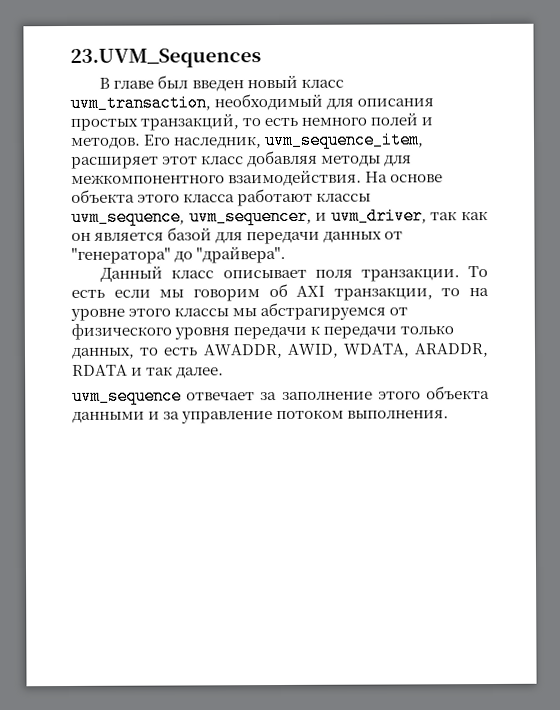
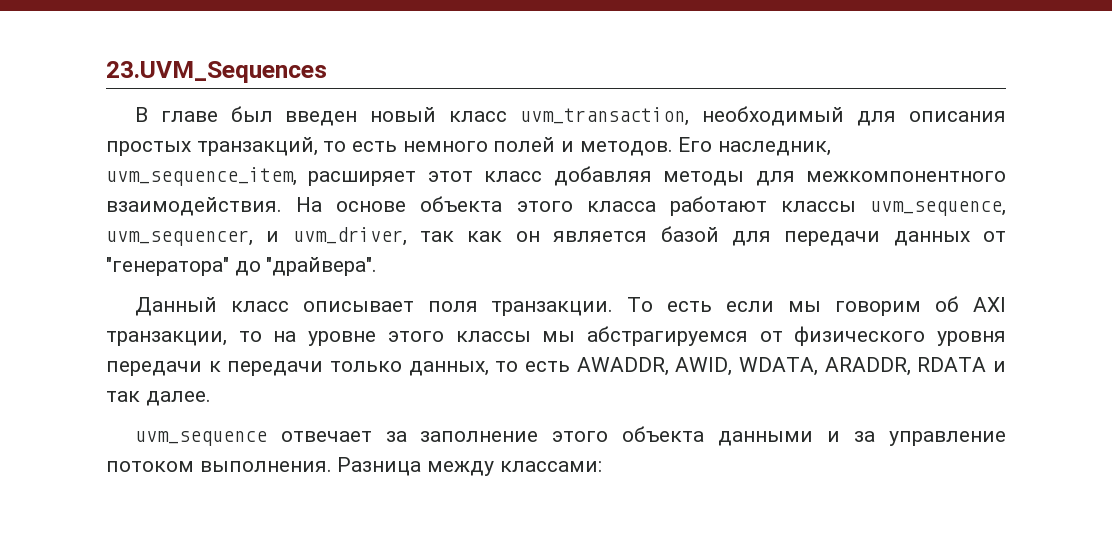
+ Разница между классами:

